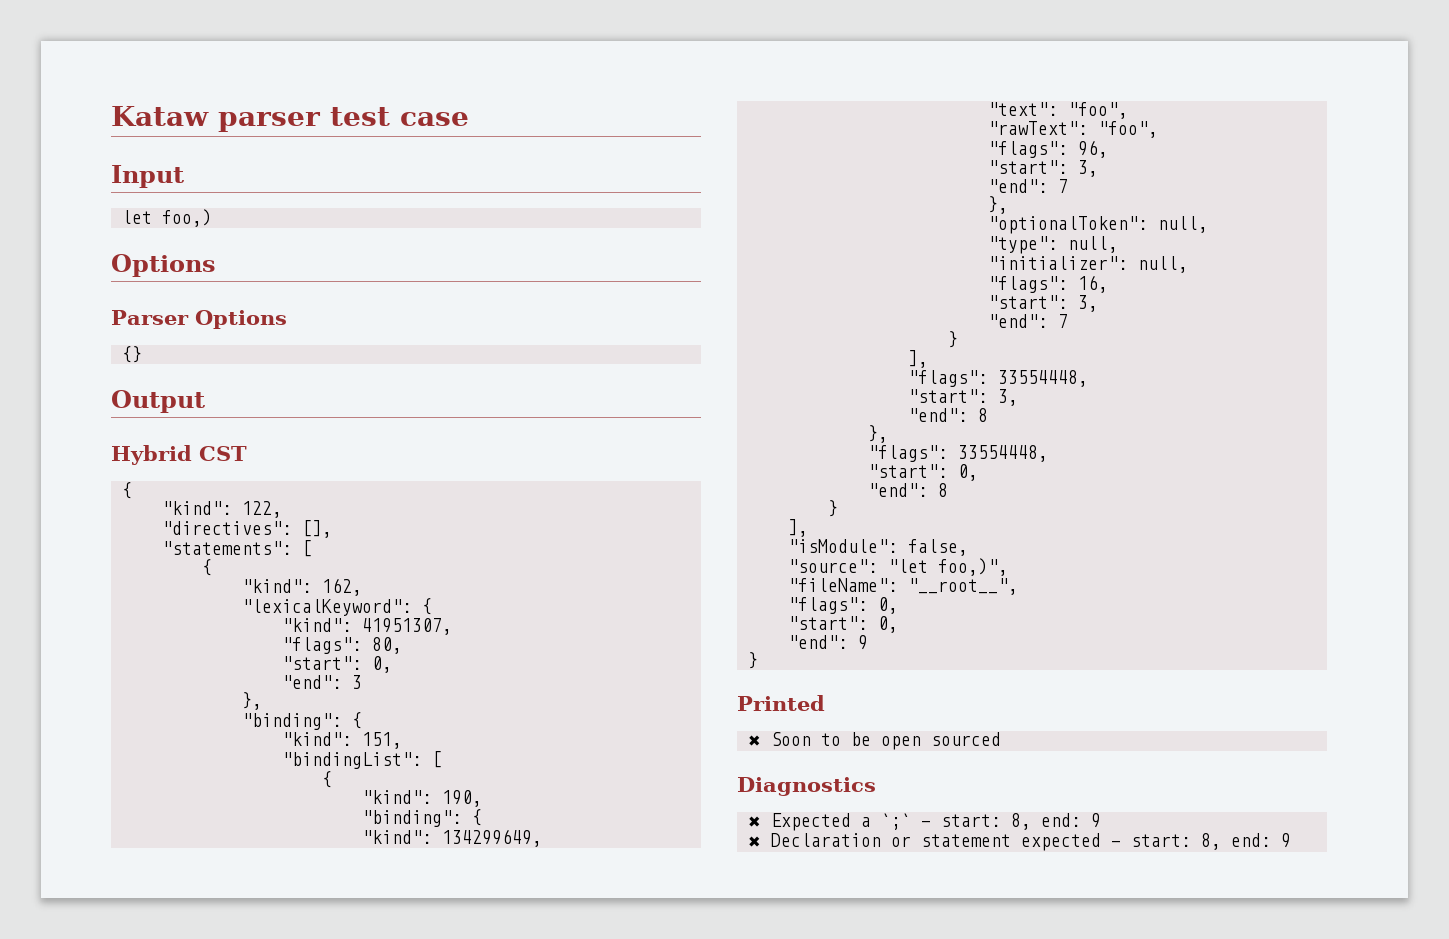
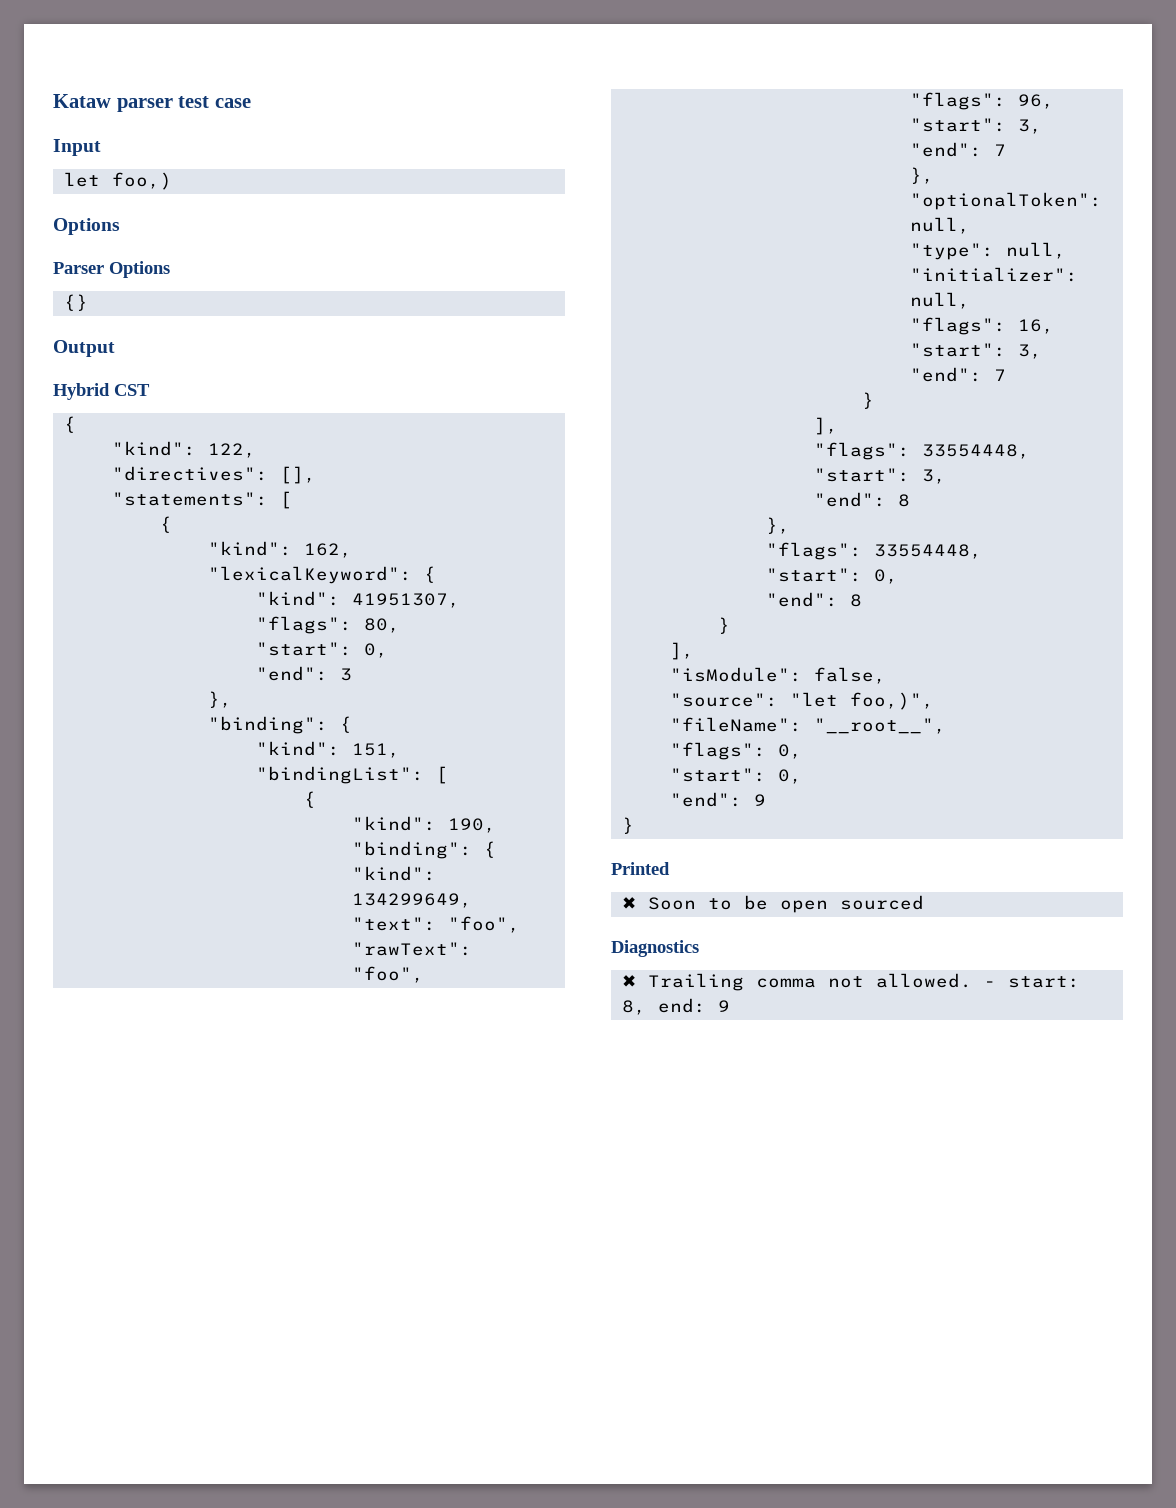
- ✖ Expected a `;` - start: 8, end: 9
- ✖ Declaration or statement expected - start: 8, end: 9
+ ✖ Trailing comma not allowed. - start: 8, end: 9

